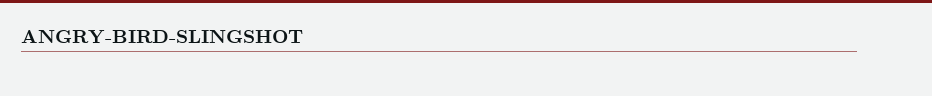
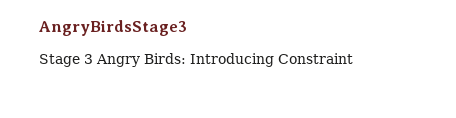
- ANGRY-BIRD-SLINGSHOT
+ AngryBirdsStage3
+ Stage 3 Angry Birds: Introducing Constraint

